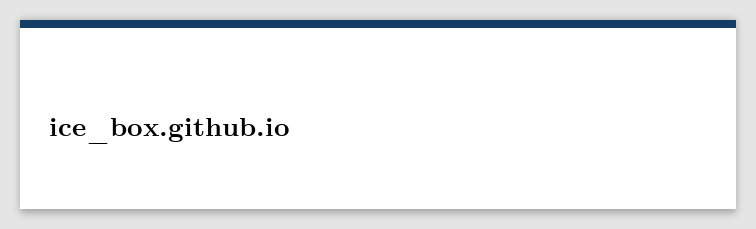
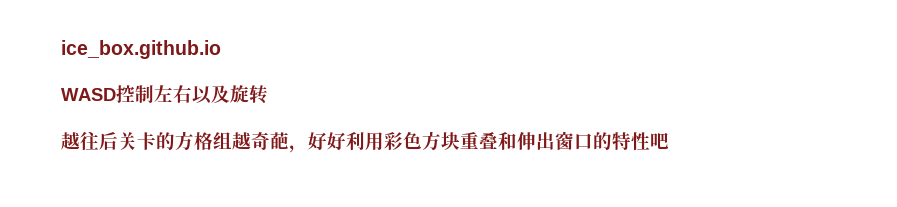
+ WASD控制左右以及旋转
+ 越往后关卡的方格组越奇葩，好好利用彩色方块重叠和伸出窗口的特性吧

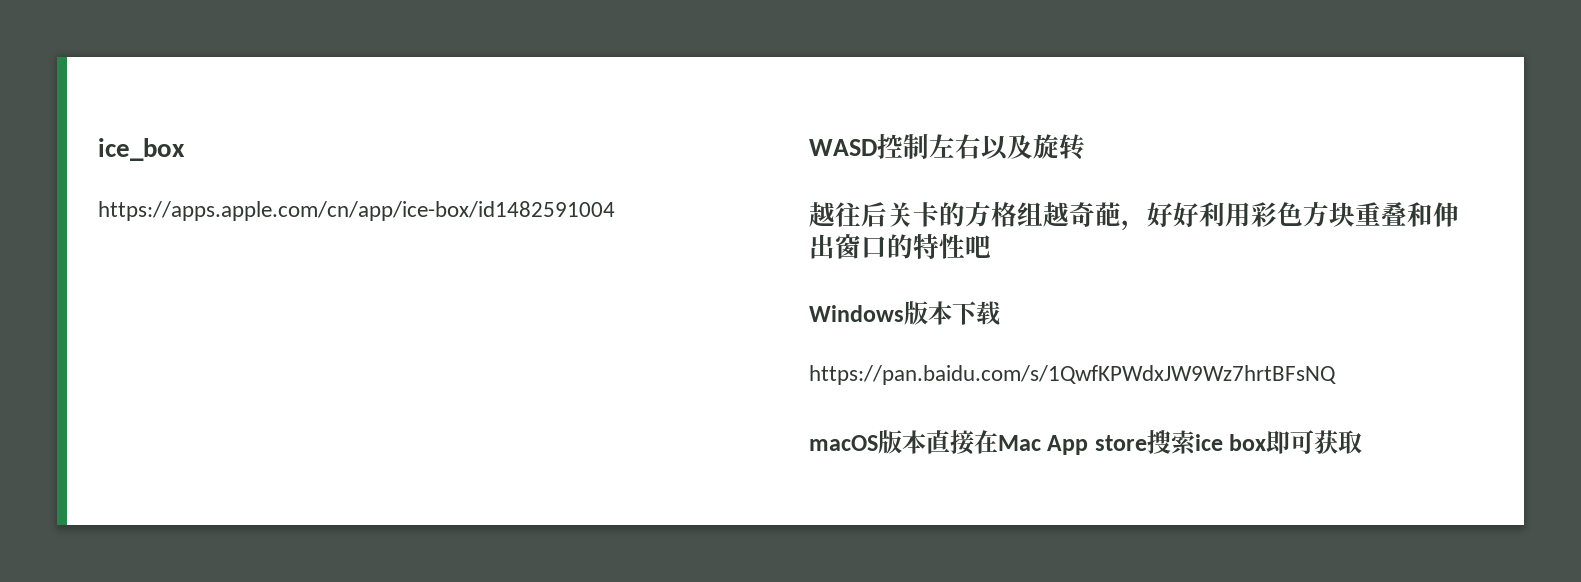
- ice_box.github.io
+ ice_box
+ https://apps.apple.com/cn/app/ice-box/id1482591004
+ Windows版本下载
+ https://pan.baidu.com/s/1QwfKPWdxJW9Wz7hrtBFsNQ
+ macOS版本直接在Mac App store搜索ice box即可获取

